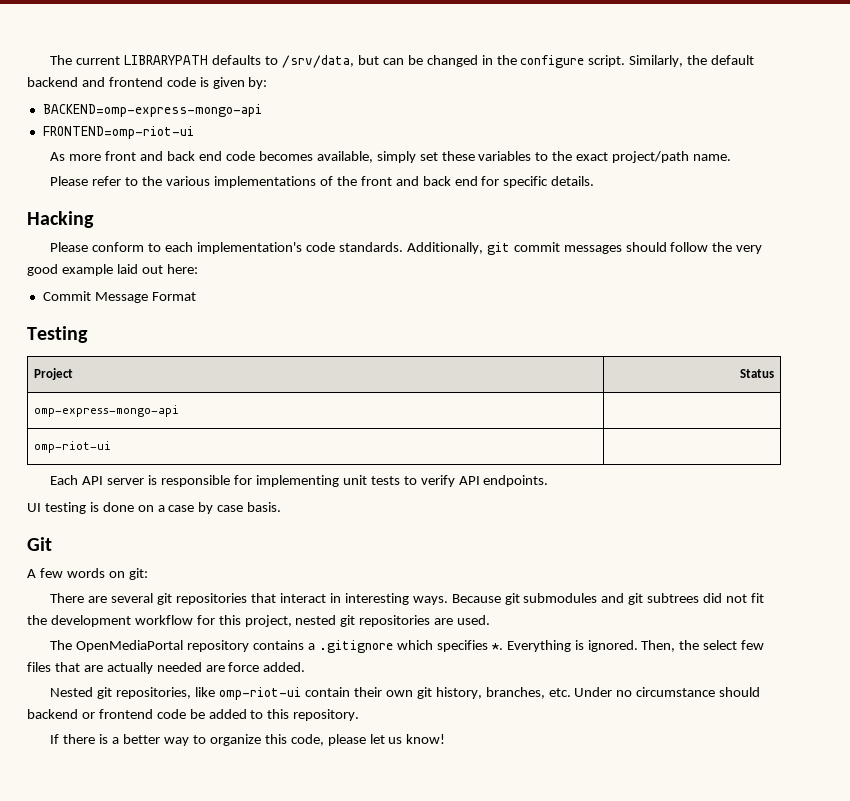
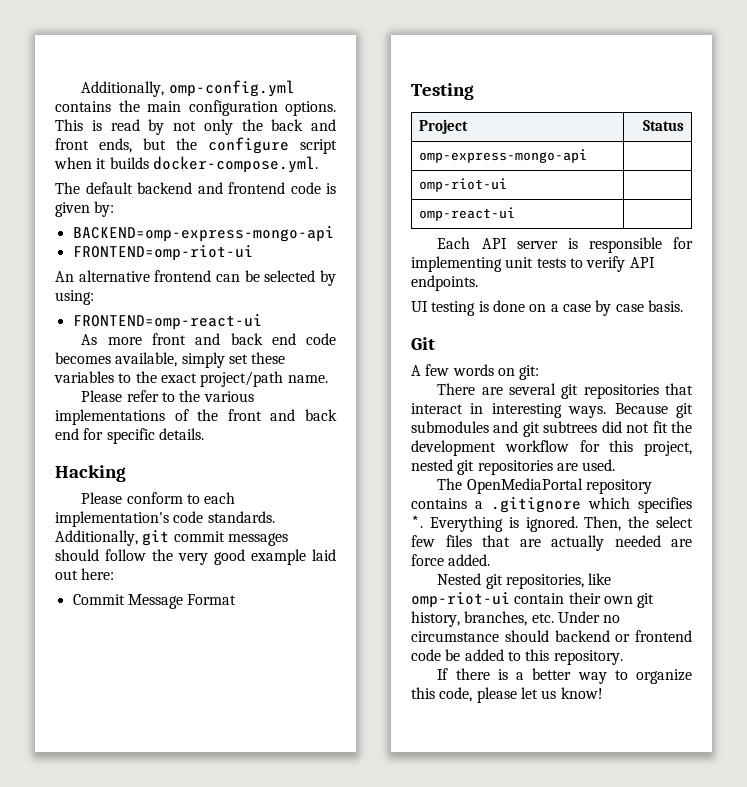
- The current LIBRARYPATH defaults to /srv/data, but can be changed in the configure script. Similarly, the default backend and frontend code is given by:
+ Additionally, omp-config.yml contains the main configuration options. This is read by not only the back and front ends, but the configure script when it builds docker-compose.yml.
+ The default backend and frontend code is given by:
+ An alternative frontend can be selected by using:
+ FRONTEND=omp-react-ui
+ omp-react-ui |

